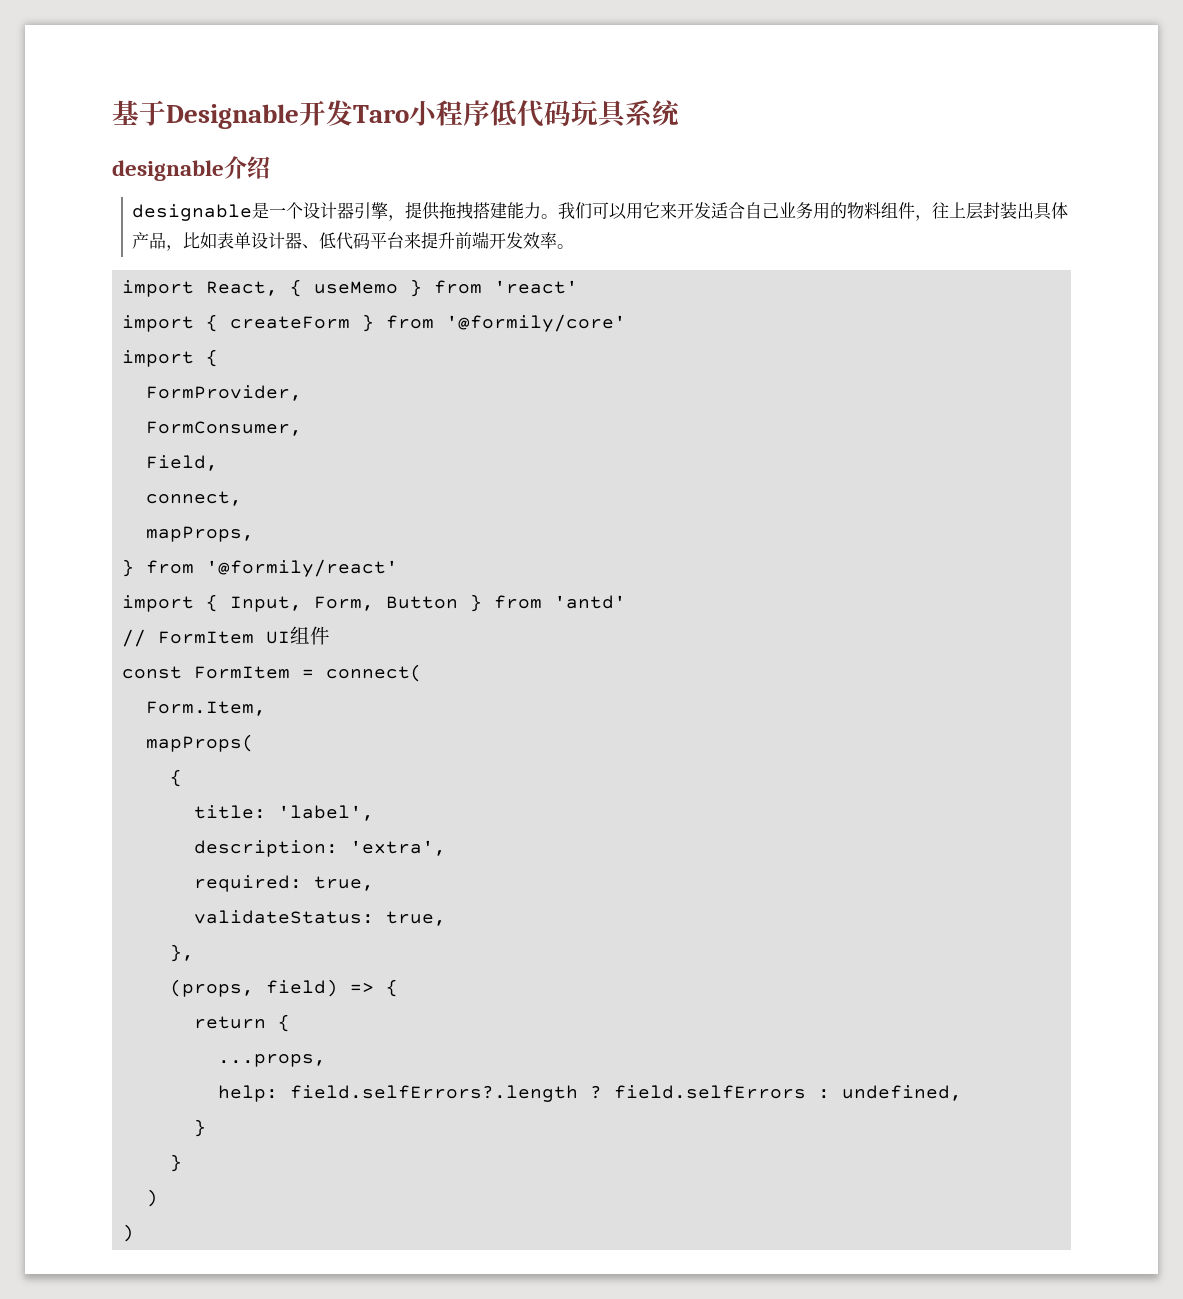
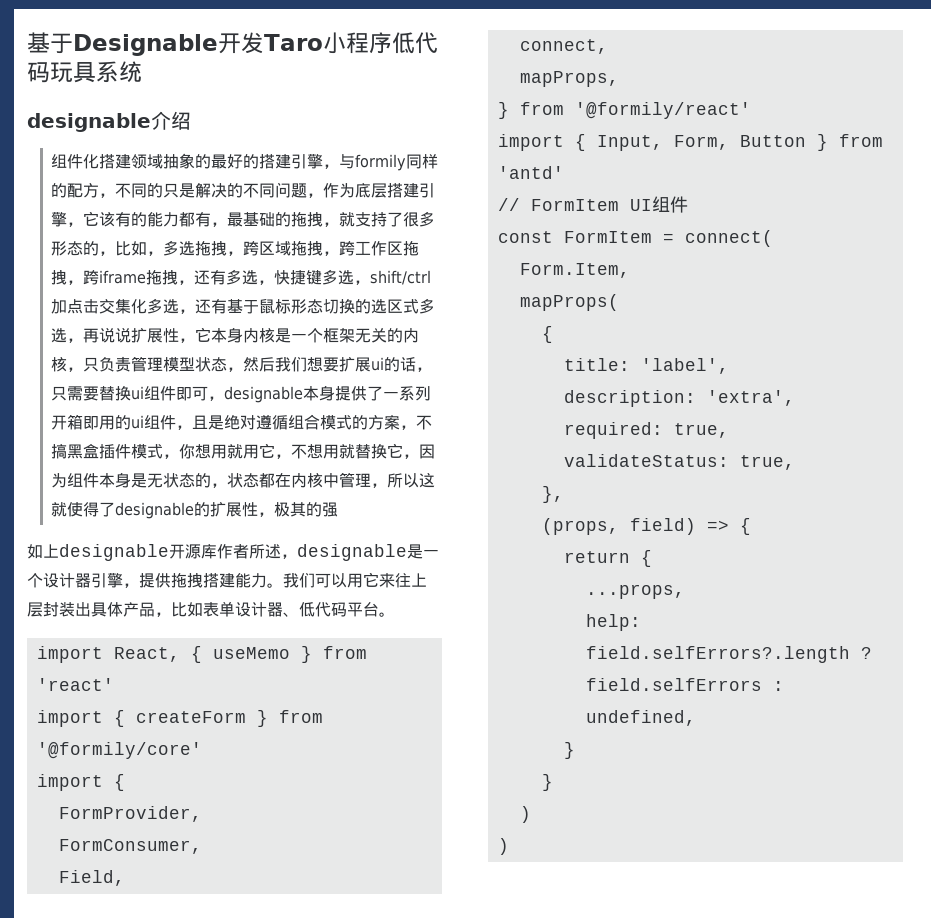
- designable是一个设计器引擎，提供拖拽搭建能力。
+ 组件化搭建领域抽象的最好的搭建引擎，与formily同样的配方，不同的只是解决的不同问题，作为底层搭建引擎，它该有的能力都有，最基础的拖拽，就支持了很多形态的，比如，多选拖拽，跨区域拖拽，跨工作区拖拽，跨iframe拖拽，还有多选，快捷键多选，shift/ctrl加点击交集化多选，还有基于鼠标形态切换的选区式多选，再说说扩展性，它本身内核是一个框架无关的内核，只负责管理模型状态，然后我们想要扩展ui的话，只需要替换ui组件即可，designable本身提供了一系列开箱即用的ui组件，且是绝对遵循组合模式的方案，不搞黑盒插件模式，你想用就用它，不想用就替换它，因为组件本身是无状态的，状态都在内核中管理，所以这就使得了designable的扩展性，极其的强
+ 如上designable开源库作者所述，designable是一个设计器引擎，提供拖拽搭建能力。
- 我们可以用它来开发适合自己业务用的物料组件，往上层封装出具体产品，比如表单设计器、低代码平台来提升前端开发效率。
+ 我们可以用它来往上层封装出具体产品，比如表单设计器、低代码平台。

